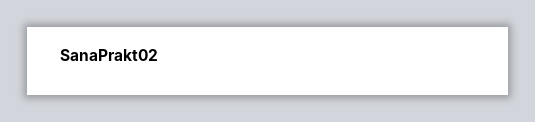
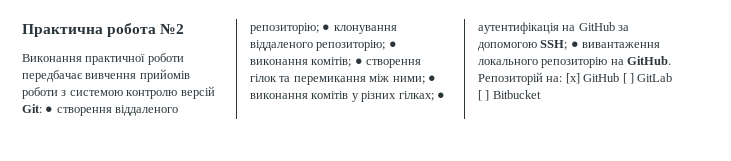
- SanaPrakt02
+ Практична робота №2
+ Виконання практичної роботи передбачає вивчення прийомів роботи з системою контролю версій Git: ● створення віддаленого репозиторію; ● клонування віддаленого репозиторію; ● виконання комітів; ● створення гілок та перемикання між ними; ● виконання комітів у різних гілках; ● аутентифікація на GitHub за допомогою SSH; ● вивантаження локального репозиторію на GitHub. Репозиторій на: [x] GitHub [ ] GitLab [ ] Bitbucket

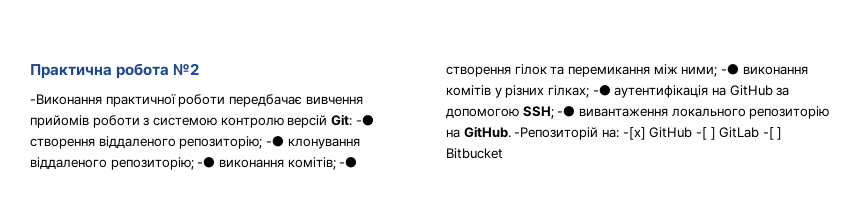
- Виконання практичної роботи передбачає вивчення прийомів роботи з системою контролю версій Git: ● створення віддаленого репозиторію; ● клонування віддаленого репозиторію; ● виконання комітів; ● створення гілок та перемикання між ними; ● виконання комітів у різних гілках; ● аутентифікація на GitHub за допомогою SSH; ● вивантаження локального репозиторію на GitHub.
+ -Виконання практичної роботи передбачає вивчення прийомів роботи з системою контролю версій Git: -● створення віддаленого репозиторію; -● клонування віддаленого репозиторію; -● виконання комітів; -● створення гілок та перемикання між ними; -● виконання комітів у різних гілках; -● аутентифікація на GitHub за допомогою SSH; -● вивантаження локального репозиторію на GitHub.
- Репозиторій на: [x] GitHub [ ] GitLab [ ] Bitbucket
+ -Репозиторій на: -[x] GitHub -[ ] GitLab -[ ] Bitbucket

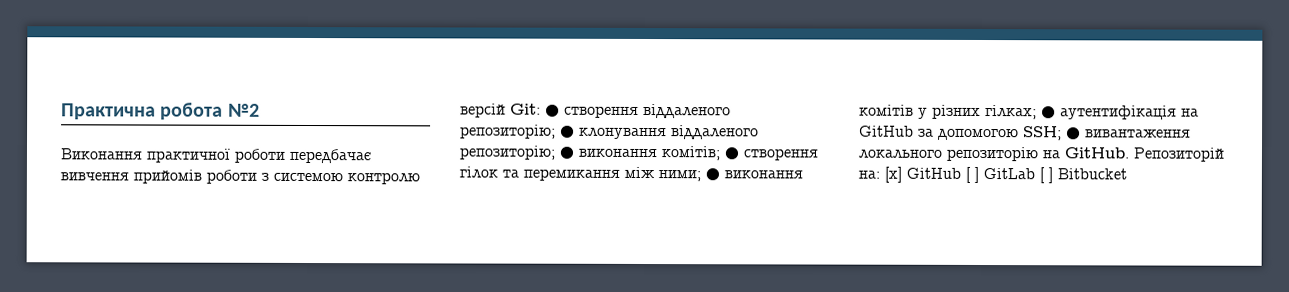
- -Виконання практичної роботи передбачає вивчення прийомів роботи з системою контролю версій Git: -● створення віддаленого репозиторію; -● клонування віддаленого репозиторію; -● виконання комітів; -● створення гілок та перемикання між ними; -● виконання комітів у різних гілках; -● аутентифікація на GitHub за допомогою SSH; -● вивантаження локального репозиторію на GitHub.
+ Виконання практичної роботи передбачає вивчення прийомів роботи з системою контролю версій Git: ● створення віддаленого репозиторію; ● клонування віддаленого репозиторію; ● виконання комітів; ● створення гілок та перемикання між ними; ● виконання комітів у різних гілках; ● аутентифікація на GitHub за допомогою SSH; ● вивантаження локального репозиторію на GitHub.
- -Репозиторій на: -[x] GitHub -[ ] GitLab -[ ] Bitbucket
+ Репозиторій на: [x] GitHub [ ] GitLab [ ] Bitbucket

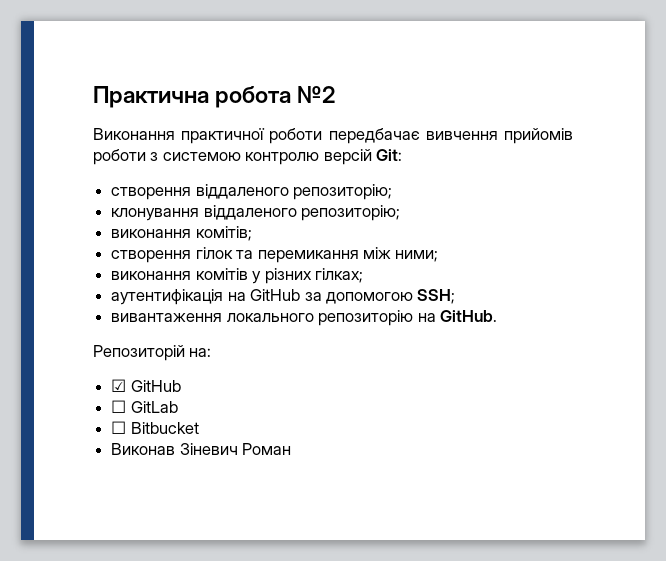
- Виконання практичної роботи передбачає вивчення прийомів роботи з системою контролю версій Git: ● створення віддаленого репозиторію; ● клонування віддаленого репозиторію; ● виконання комітів; ● створення гілок та перемикання між ними; ● виконання комітів у різних гілках; ● аутентифікація на GitHub за допомогою SSH; ● вивантаження локального репозиторію на GitHub. Репозиторій на: [x] GitHub [ ] GitLab [ ] Bitbucket
+ Виконання практичної роботи передбачає вивчення прийомів роботи з системою контролю версій Git:
+ створення віддаленого репозиторію;
+ клонування віддаленого репозиторію;
+ виконання комітів;
+ створення гілок та перемикання між ними;
+ виконання комітів у різних гілках;
+ аутентифікація на GitHub за допомогою SSH;
+ вивантаження локального репозиторію на GitHub.
+ Репозиторій на:
+ ☑ GitHub
+ ☐ GitLab
+ ☐ Bitbucket
+ Виконав Зіневич Роман

